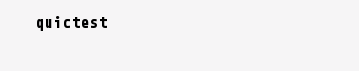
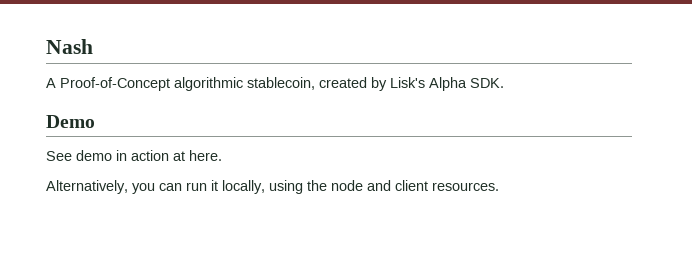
- quictest
+ Nash
+ A Proof-of-Concept algorithmic stablecoin, created by Lisk's Alpha SDK.
+ Demo
+ See demo in action at here.
+ Alternatively, you can run it locally, using the node and client resources.

